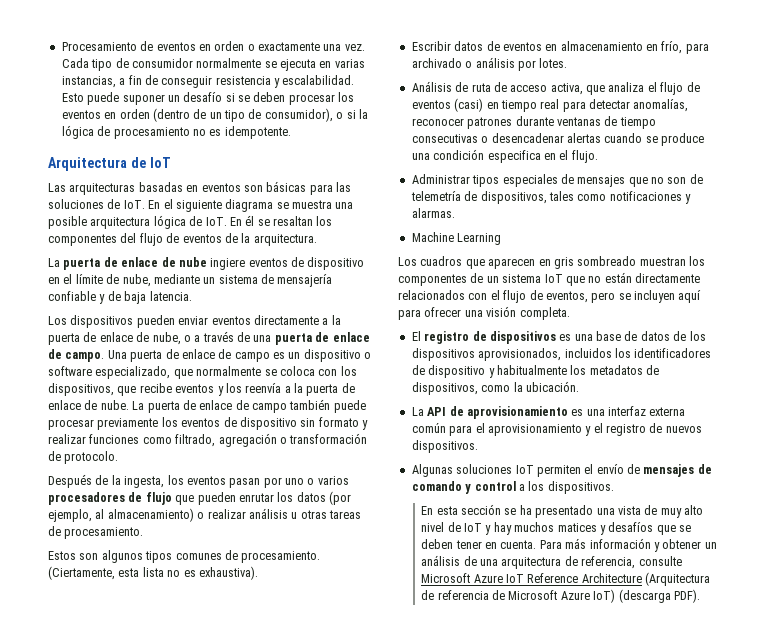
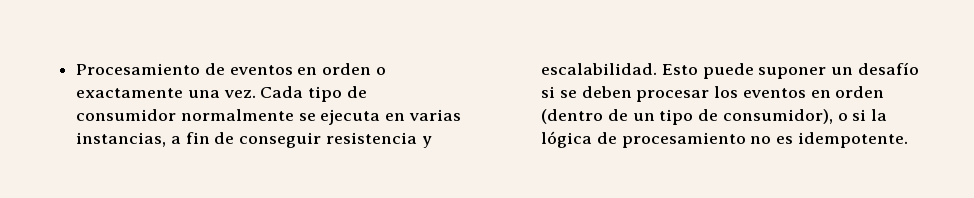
- Arquitectura de IoT
- Las arquitecturas basadas en eventos son básicas para las soluciones de IoT. En el siguiente diagrama se muestra una posible arquitectura lógica de IoT. En él se resaltan los componentes del flujo de eventos de la arquitectura.
- La puerta de enlace de nube ingiere eventos de dispositivo en el límite de nube, mediante un sistema de mensajería confiable y de baja latencia.
- Los dispositivos pueden enviar eventos directamente a la puerta de enlace de nube, o a través de una puerta de enlace de campo. Una puerta de enlace de campo es un dispositivo o software especializado, que normalmente se coloca con los dispositivos, que recibe eventos y los reenvía a la puerta de enlace de nube. La puerta de enlace de campo también puede procesar previamente los eventos de dispositivo sin formato y realizar funciones como filtrado, agregación o transformación de protocolo.
- Después de la ingesta, los eventos pasan por uno o varios procesadores de flujo que pueden enrutar los datos (por ejemplo, al almacenamiento) o realizar análisis u otras tareas de procesamiento.
- Estos son algunos tipos comunes de procesamiento. (Ciertamente, esta lista no es exhaustiva).
- Escribir datos de eventos en almacenamiento en frío, para archivado o análisis por lotes.
- Análisis de ruta de acceso activa, que analiza el flujo de eventos (casi) en tiempo real para detectar anomalías, reconocer patrones durante ventanas de tiempo consecutivas o desencadenar alertas cuando se produce una condición especifica en el flujo.
- Administrar tipos especiales de mensajes que no son de telemetría de dispositivos, tales como notificaciones y alarmas.
- Machine Learning
- Los cuadros que aparecen en gris sombreado muestran los componentes de un sistema IoT que no están directamente relacionados con el flujo de eventos, pero se incluyen aquí para ofrecer una visión completa.
- El registro de dispositivos es una base de datos de los dispositivos aprovisionados, incluidos los identificadores de dispositivo y habitualmente los metadatos de dispositivos, como la ubicación.
- La API de aprovisionamiento es una interfaz externa común para el aprovisionamiento y el registro de nuevos dispositivos.
- Algunas soluciones IoT permiten el envío de mensajes de comando y control a los dispositivos.
- En esta sección se ha presentado una vista de muy alto nivel de IoT y hay muchos matices y desafíos que se deben tener en cuenta. Para más información y obtener un análisis de una arquitectura de referencia, consulte Microsoft Azure IoT Reference Architecture (Arquitectura de referencia de Microsoft Azure IoT) (descarga PDF).

